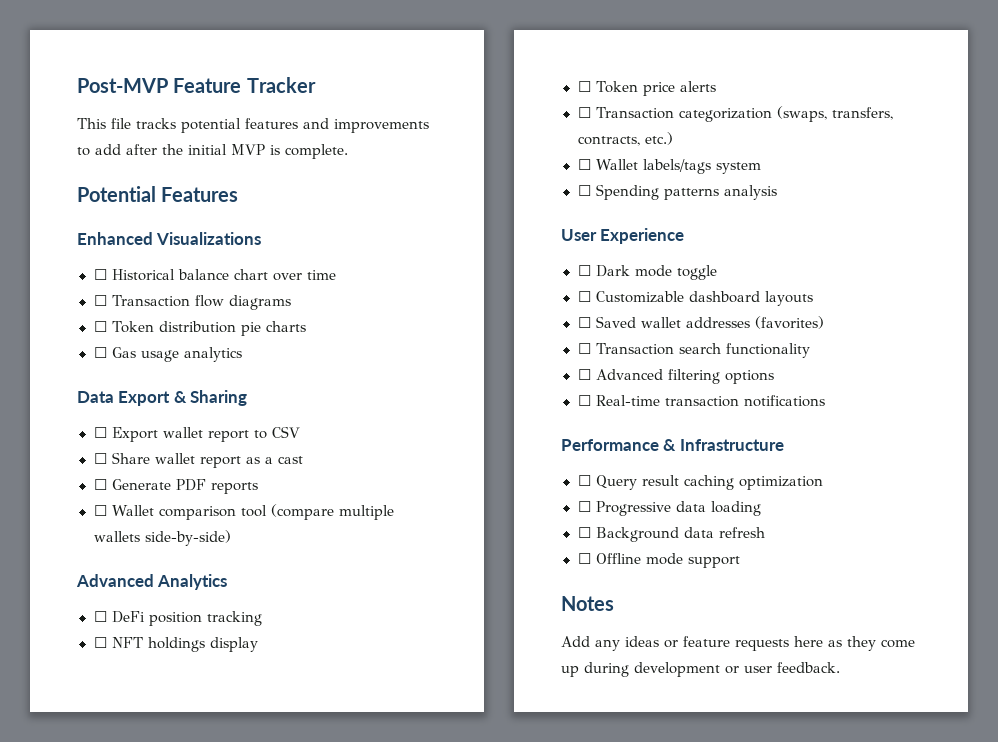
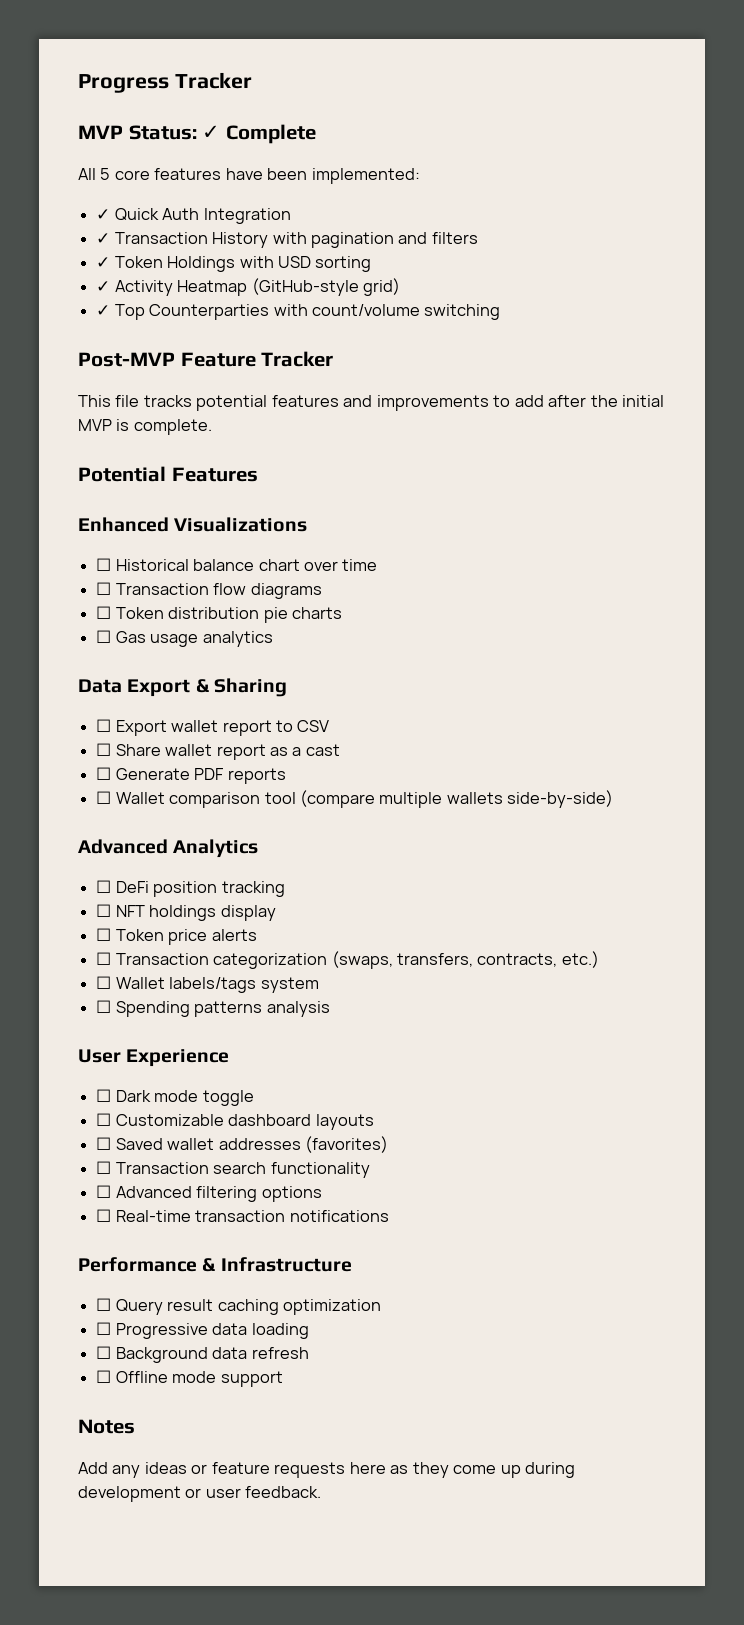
+ Progress Tracker
+ MVP Status: ✓ Complete
+ All 5 core features have been implemented:
+ ✓ Quick Auth Integration
+ ✓ Transaction History with pagination and filters
+ ✓ Token Holdings with USD sorting
+ ✓ Activity Heatmap (GitHub-style grid)
+ ✓ Top Counterparties with count/volume switching

